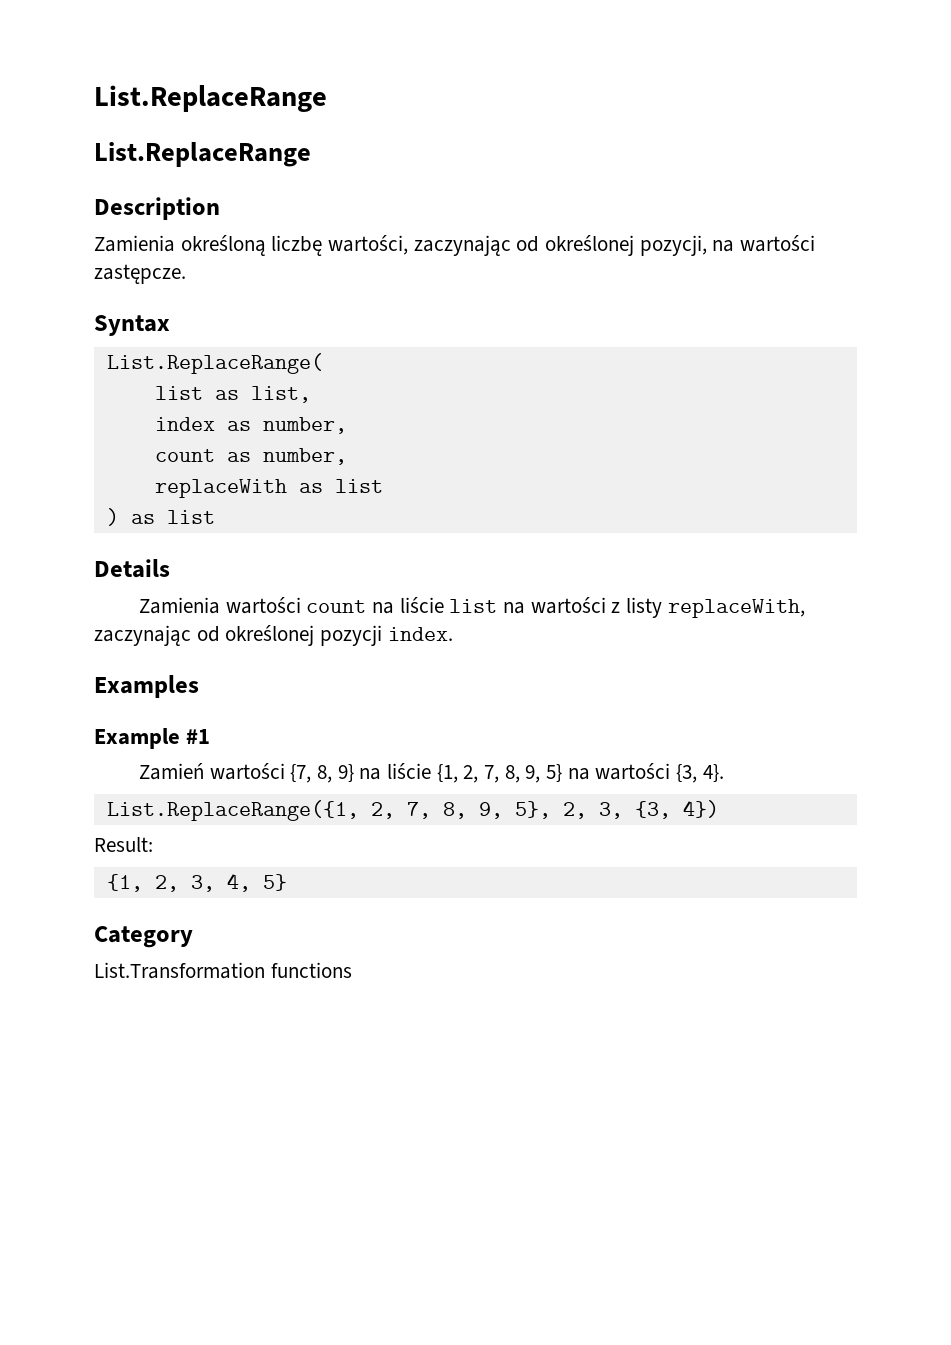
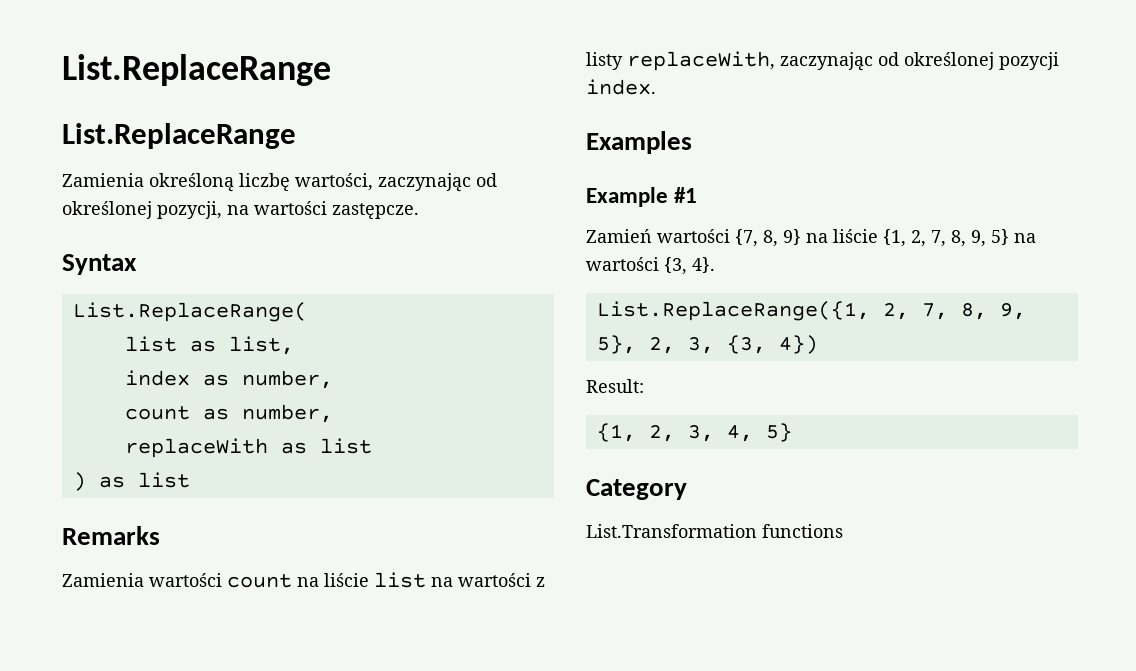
- Description
- Details
+ Remarks

